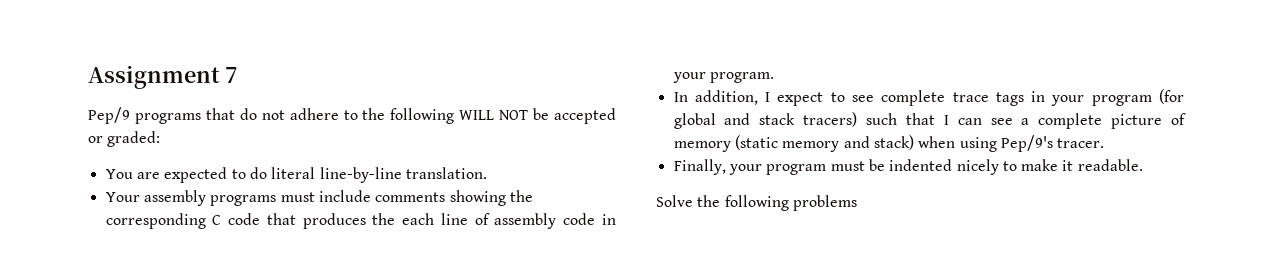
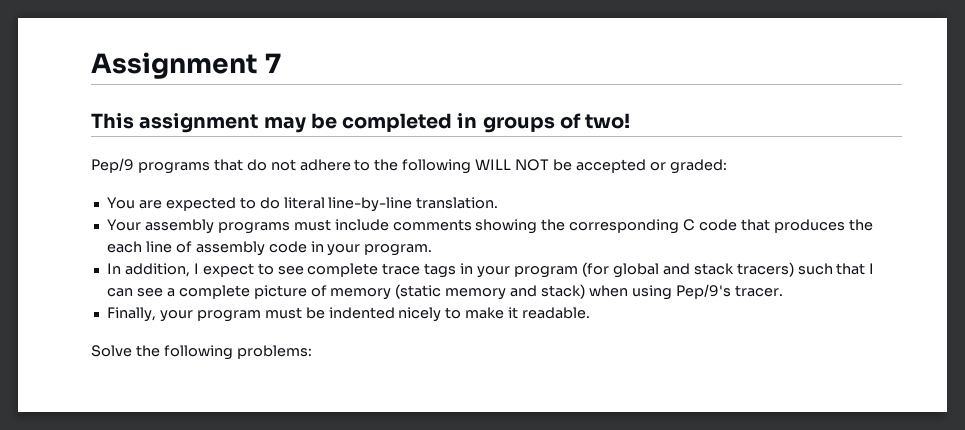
+ This assignment may be completed in groups of two!
- Solve the following problems
+ Solve the following problems:

